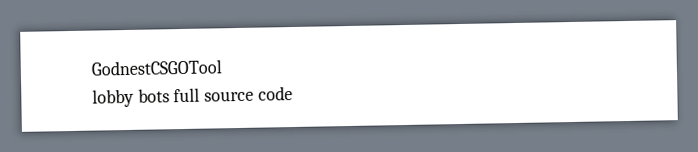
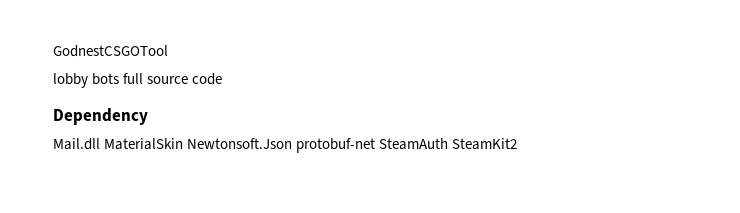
+ Dependency
+ Mail.dll MaterialSkin Newtonsoft.Json protobuf-net SteamAuth SteamKit2

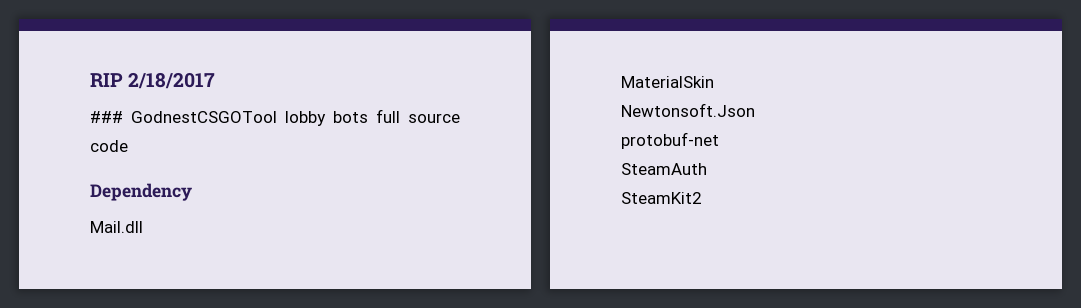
- GodnestCSGOTool
- lobby bots full source code
+ RIP 2/18/2017
+ ### GodnestCSGOTool lobby bots full source code
- Mail.dll MaterialSkin Newtonsoft.Json protobuf-net SteamAuth SteamKit2
+ Mail.dll
+ MaterialSkin
+ Newtonsoft.Json
+ protobuf-net
+ SteamAuth
+ SteamKit2

